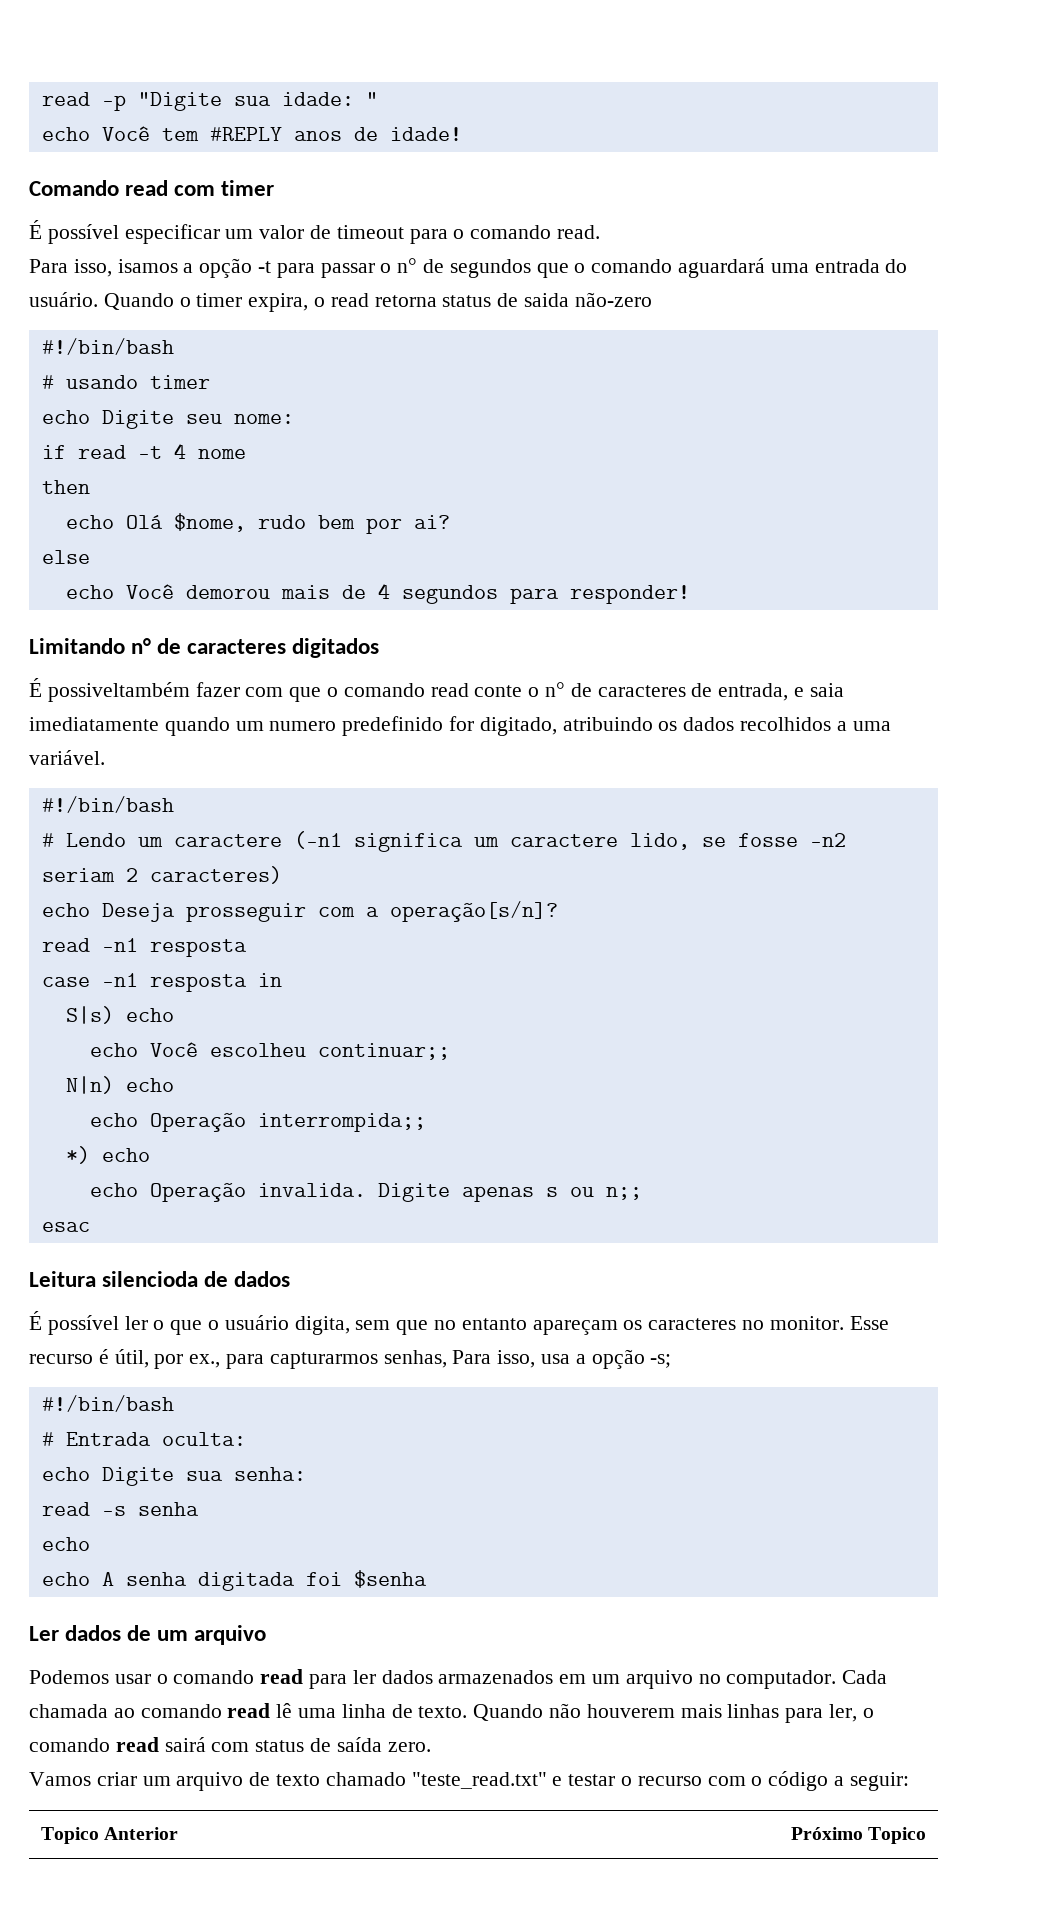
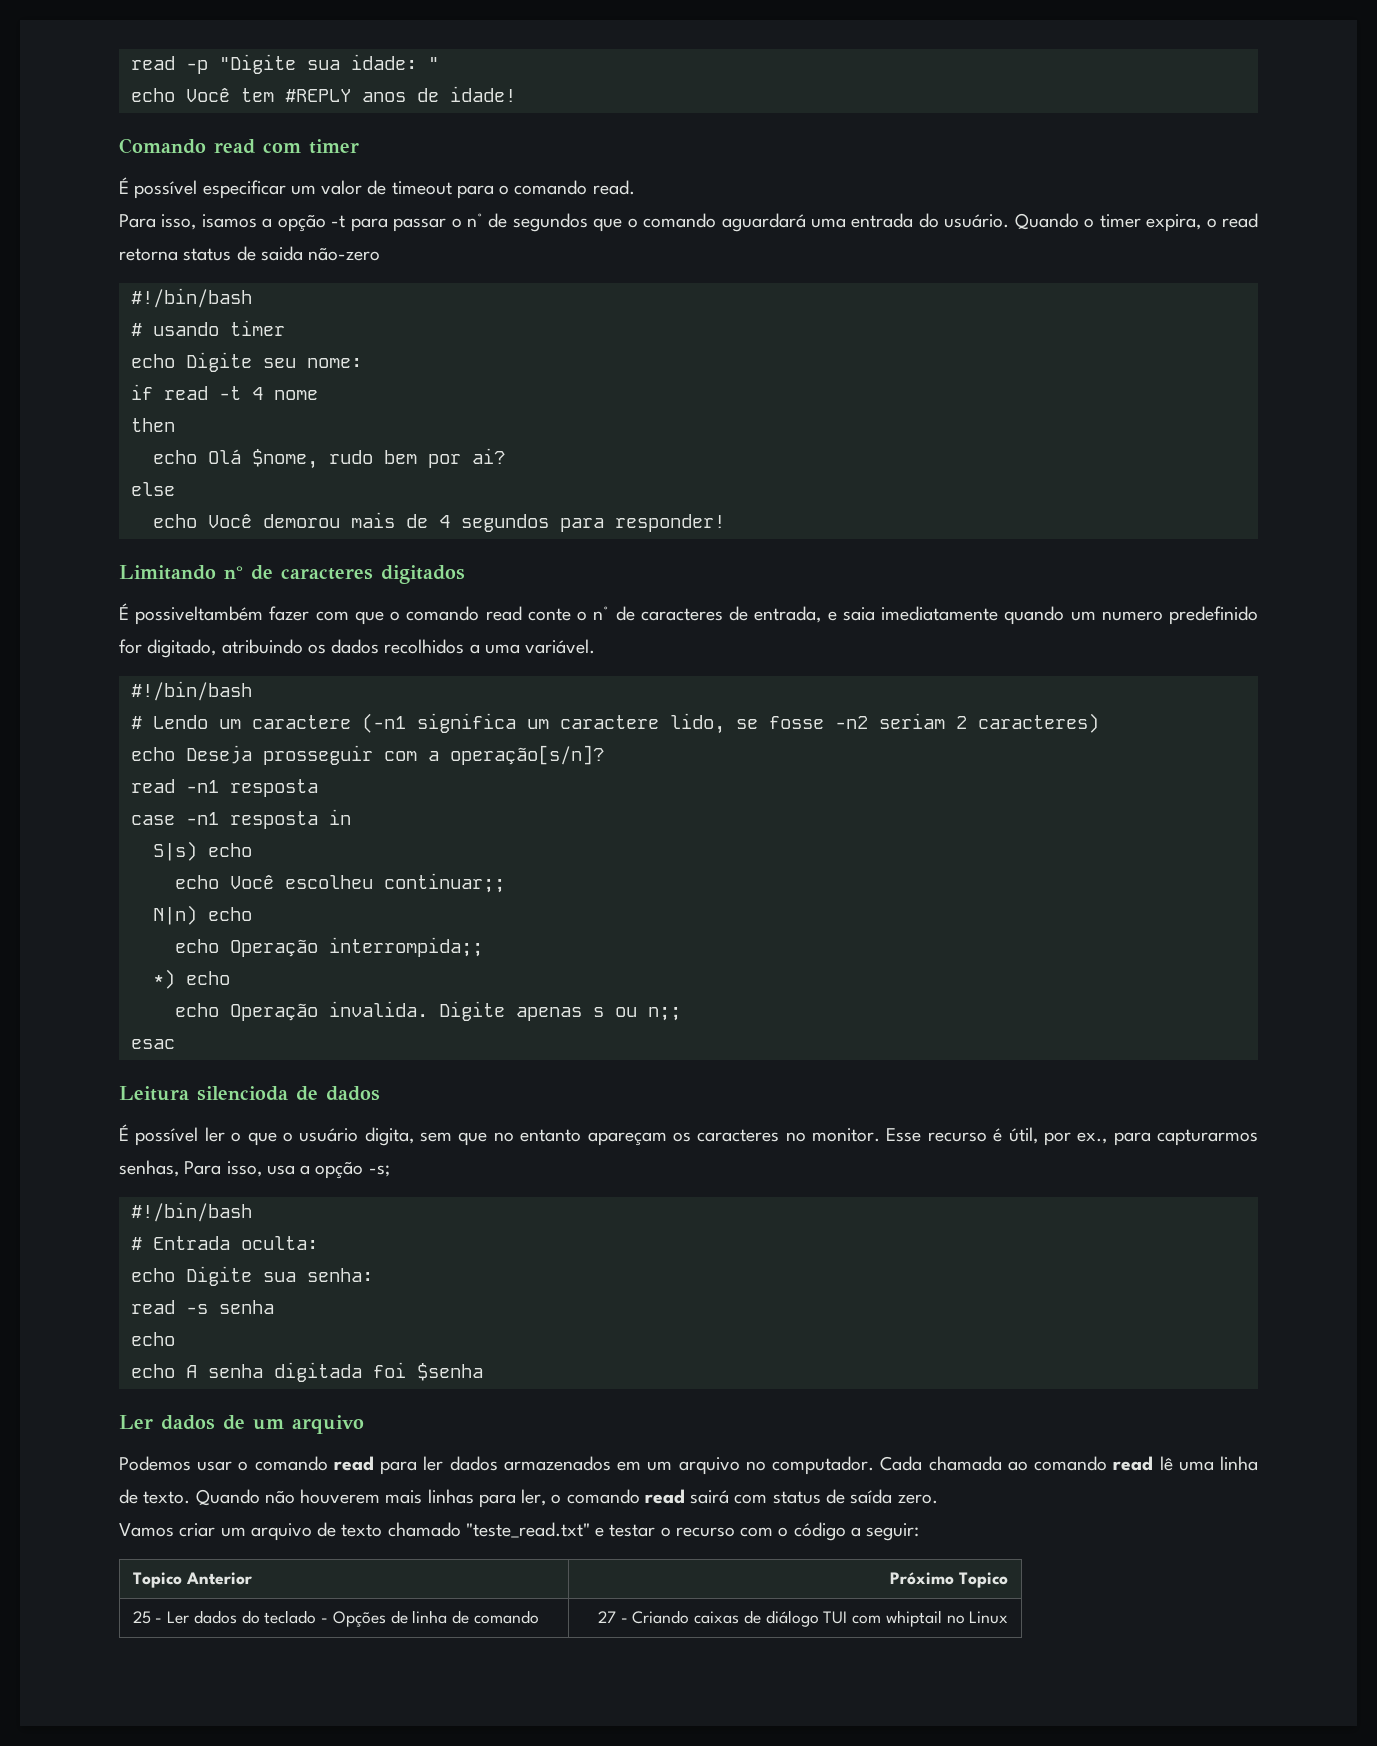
+ 25 - Ler dados do teclado - Opções de linha de comando | 27 - Criando caixas de diálogo TUI com whiptail no Linux

